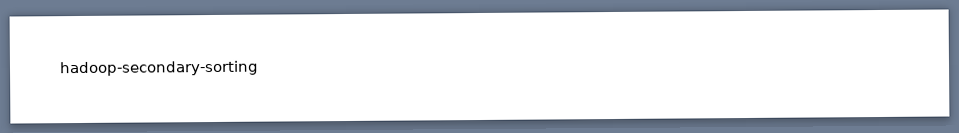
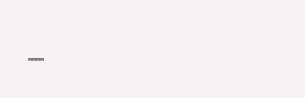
- hadoop-secondary-sorting
+ """"

